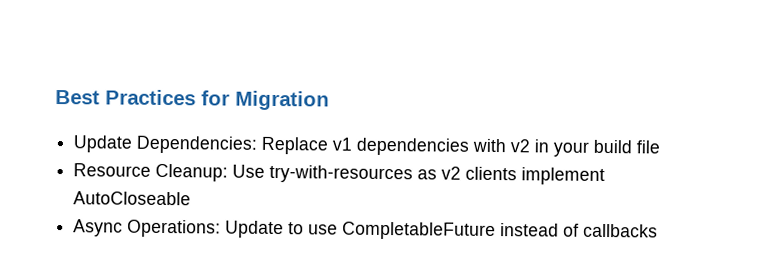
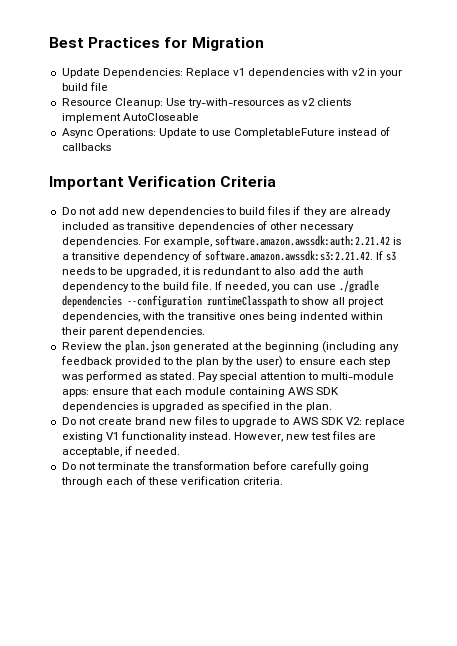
+ Important Verification Criteria
+ Do not add new dependencies to build files if they are already included as transitive dependencies of other necessary dependencies. For example, software.amazon.awssdk:auth:2.21.42 is a transitive dependency of software.amazon.awssdk:s3:2.21.42. If s3 needs to be upgraded, it is redundant to also add the auth dependency to the build file. If needed, you can use ./gradle dependencies --configuration runtimeClasspath to show all project dependencies, with the transitive ones being indented within their parent dependencies.
+ Review the plan.json generated at the beginning (including any feedback provided to the plan by the user) to ensure each step was performed as stated. Pay special attention to multi-module apps: ensure that each module containing AWS SDK dependencies is upgraded as specified in the plan.
+ Do not create brand new files to upgrade to AWS SDK V2: replace existing V1 functionality instead. However, new test files are acceptable, if needed.
+ Do not terminate the transformation before carefully going through each of these verification criteria.

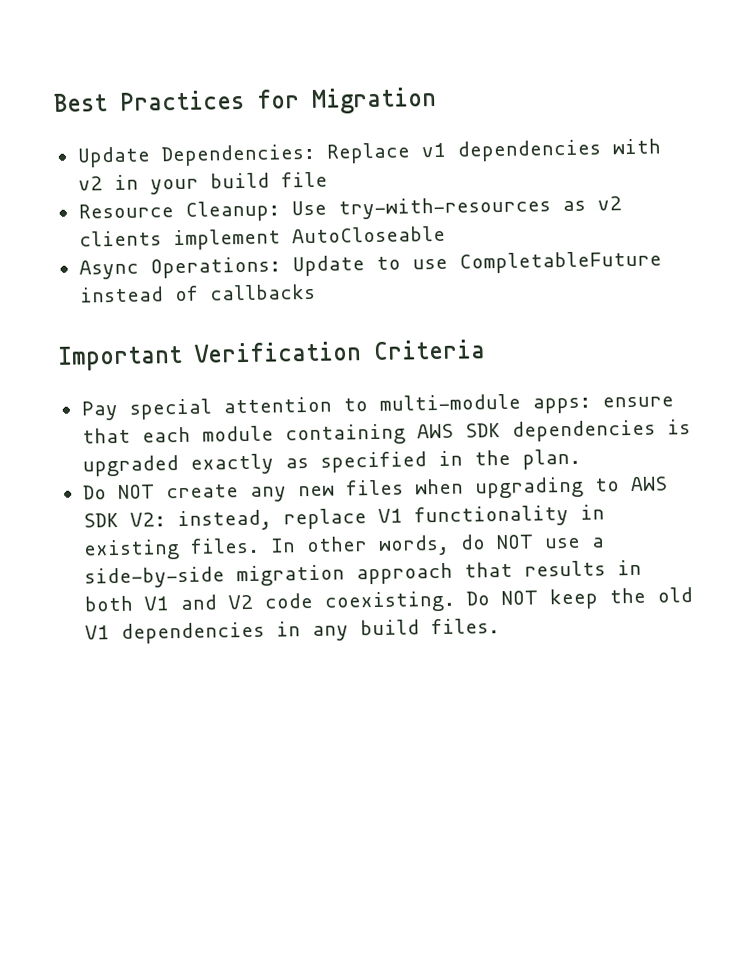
- Do not add new dependencies to build files if they are already included as transitive dependencies of other necessary dependencies. For example, software.amazon.awssdk:auth:2.21.42 is a transitive dependency of software.amazon.awssdk:s3:2.21.42. If s3 needs to be upgraded, it is redundant to also add the auth dependency to the build file. If needed, you can use ./gradle dependencies --configuration runtimeClasspath to show all project dependencies, with the transitive ones being indented within their parent dependencies.
- Review the plan.json generated at the beginning (including any feedback provided to the plan by the user) to ensure each step was performed as stated. Pay special attention to multi-module apps: ensure that each module containing AWS SDK dependencies is upgraded as specified in the plan.
+ Pay special attention to multi-module apps: ensure that each module containing AWS SDK dependencies is upgraded exactly as specified in the plan.
- Do not create brand new files to upgrade to AWS SDK V2: replace existing V1 functionality instead. However, new test files are acceptable, if needed.
- Do not terminate the transformation before carefully going through each of these verification criteria.
+ Do NOT create any new files when upgrading to AWS SDK V2: instead, replace V1 functionality in existing files. In other words, do NOT use a side-by-side migration approach that results in both V1 and V2 code coexisting. Do NOT keep the old V1 dependencies in any build files.

